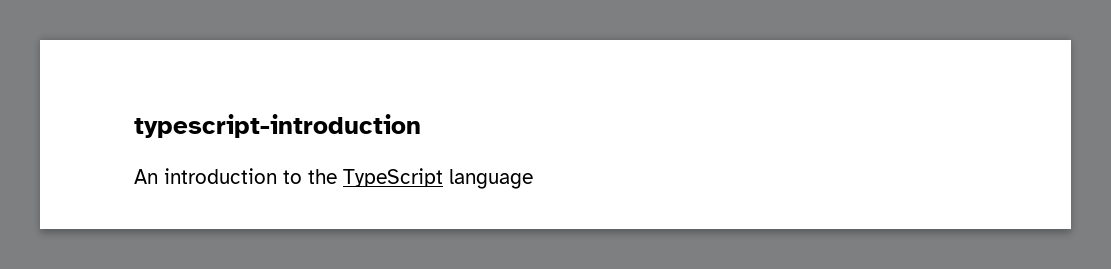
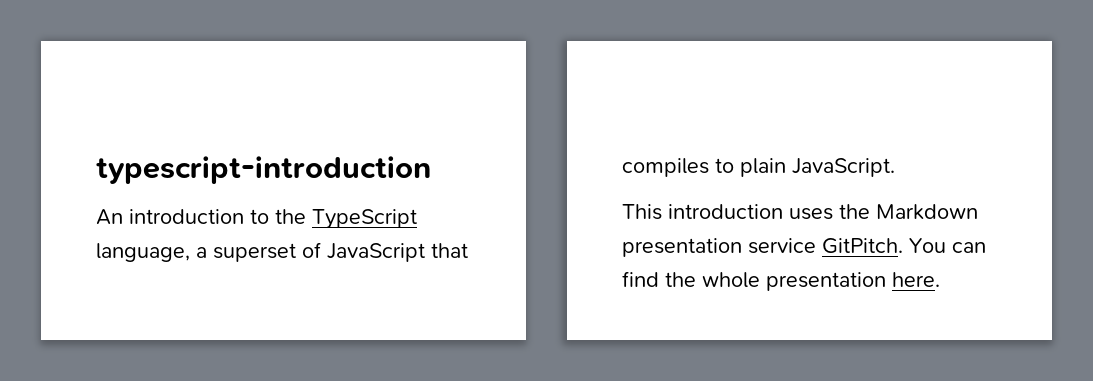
- An introduction to the TypeScript language
+ An introduction to the TypeScript language, a superset of JavaScript that compiles to plain JavaScript.
+ This introduction uses the Markdown presentation service GitPitch. You can find the whole presentation here.

